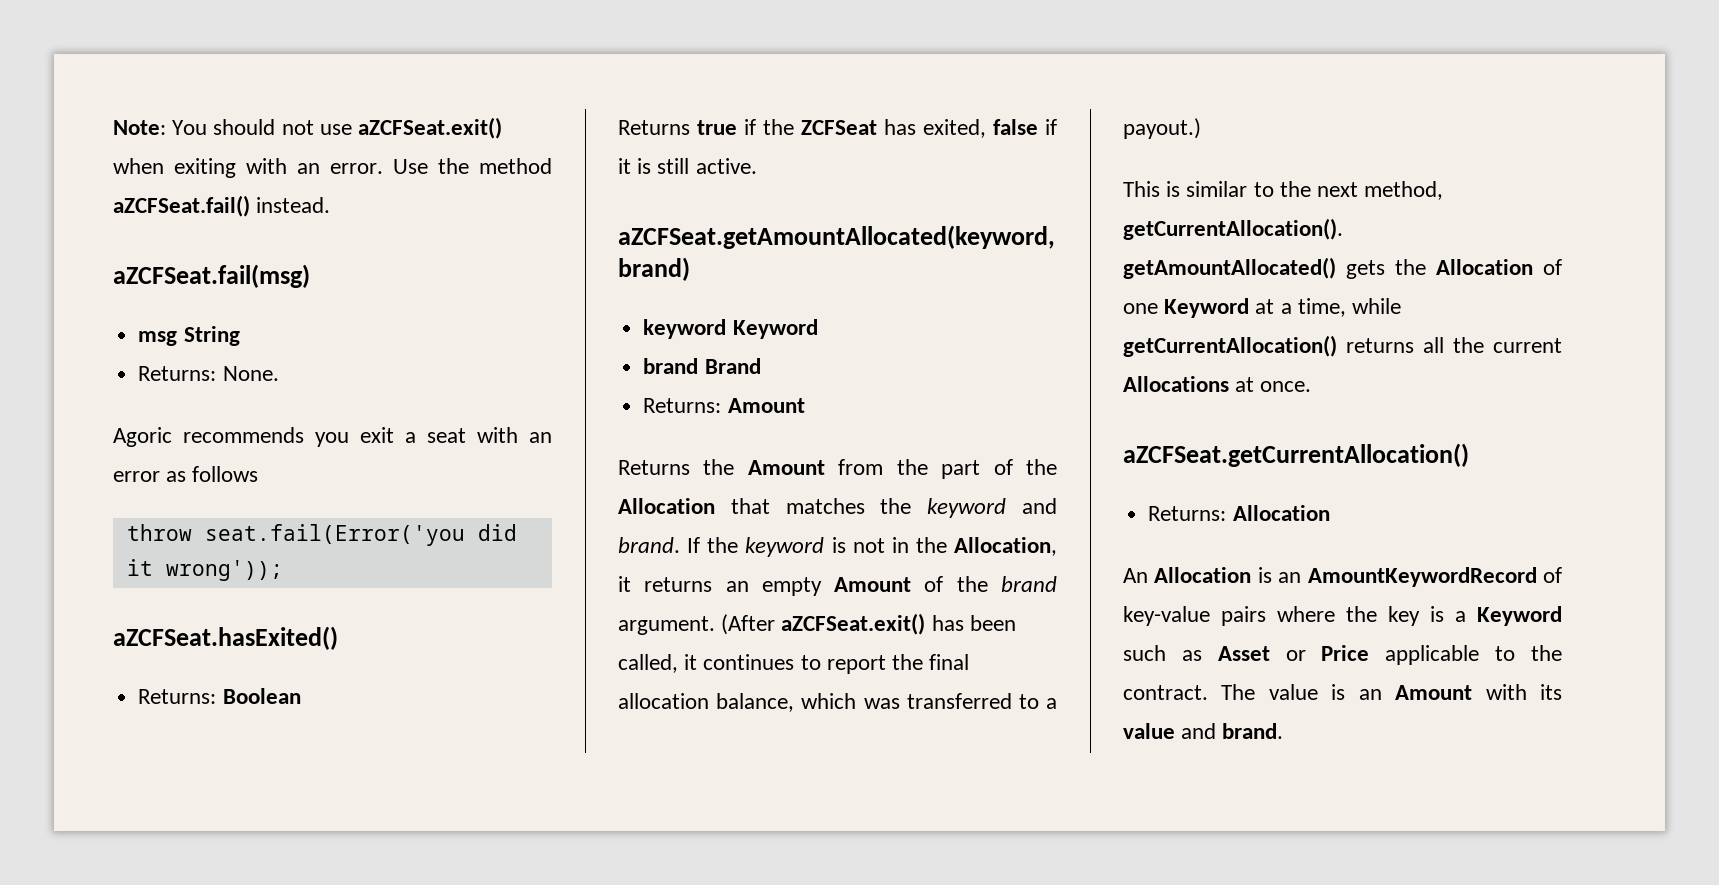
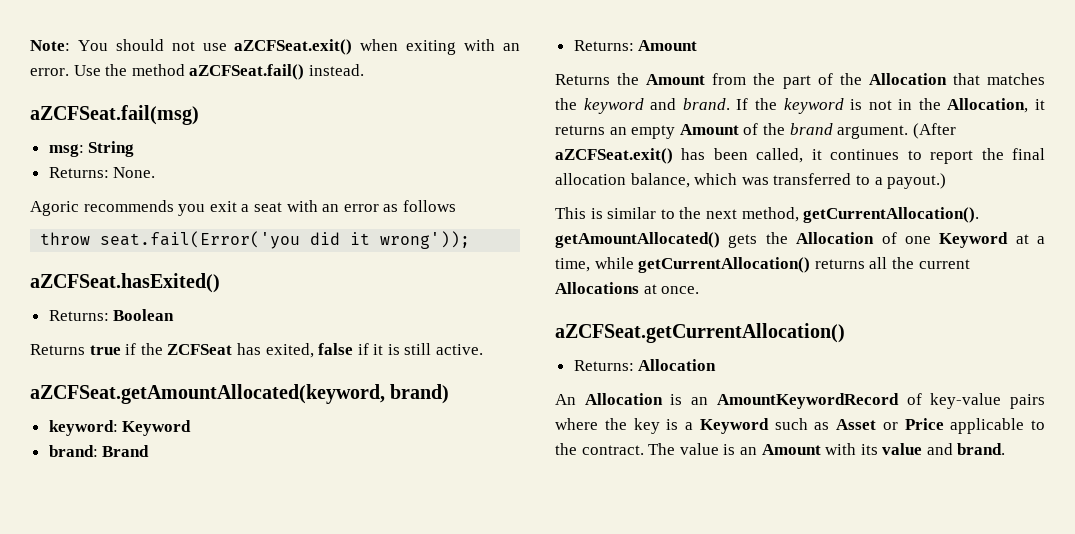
- msg String
+ msg: String
- keyword Keyword
+ keyword: Keyword
- brand Brand
+ brand: Brand

